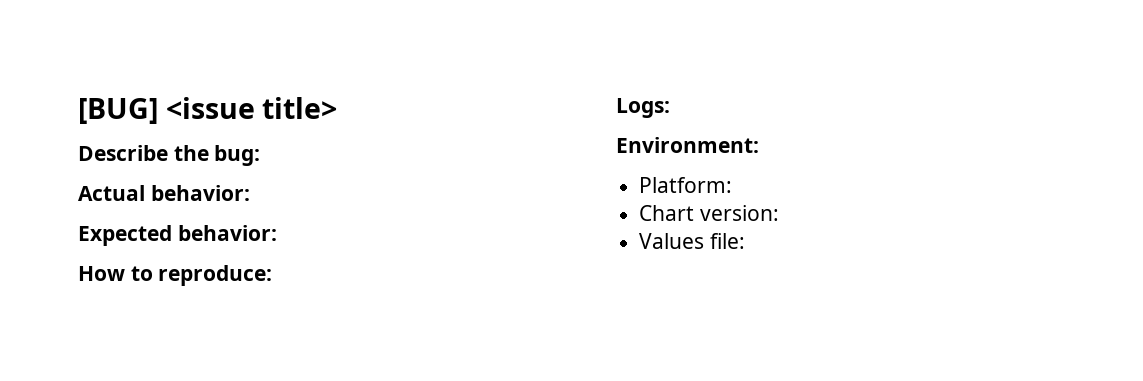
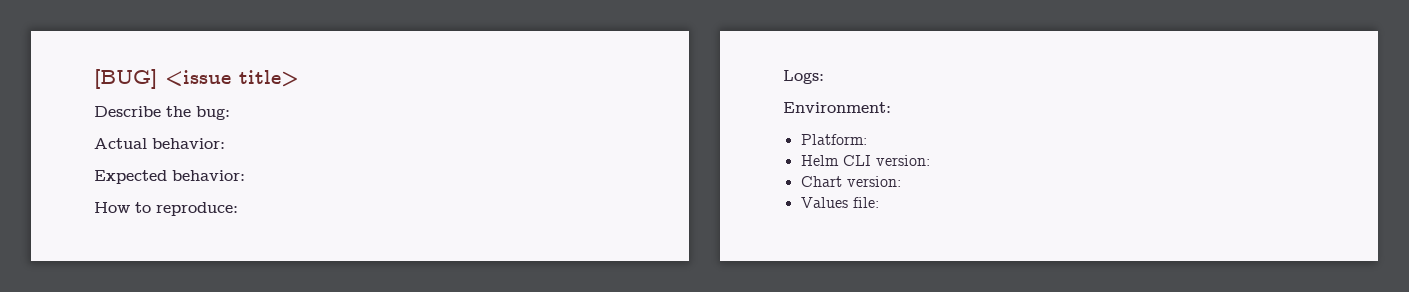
+ Helm CLI version:

